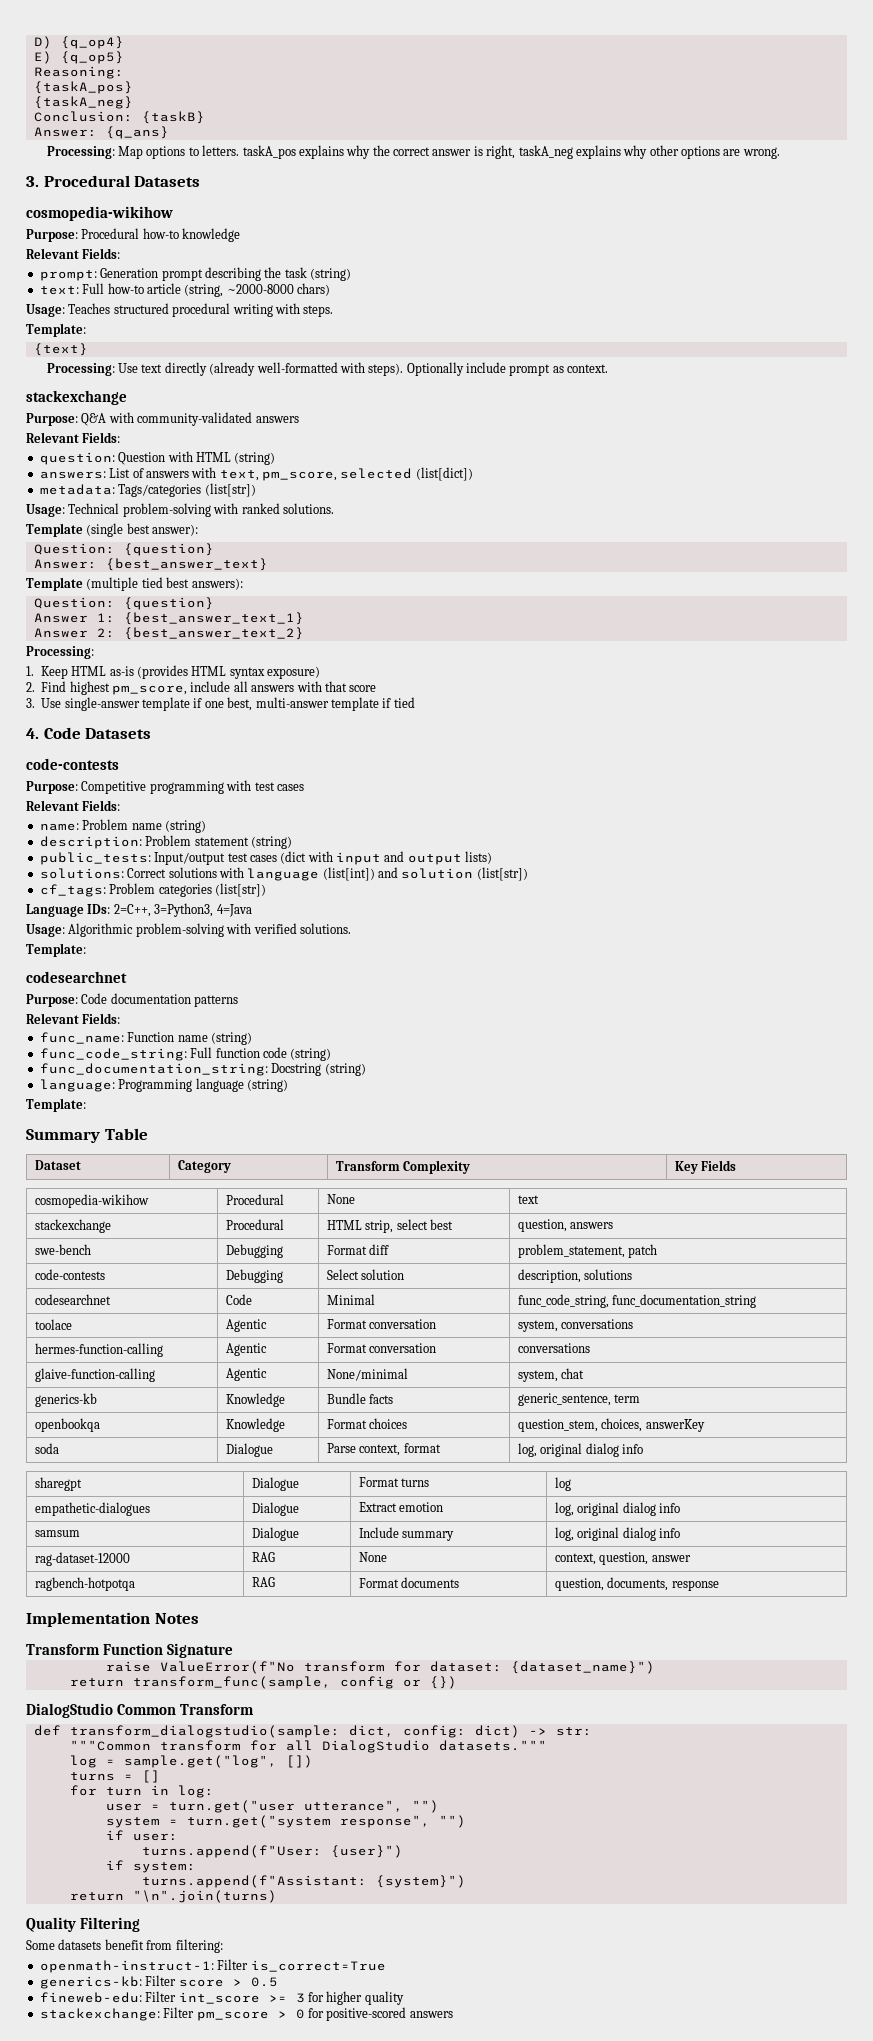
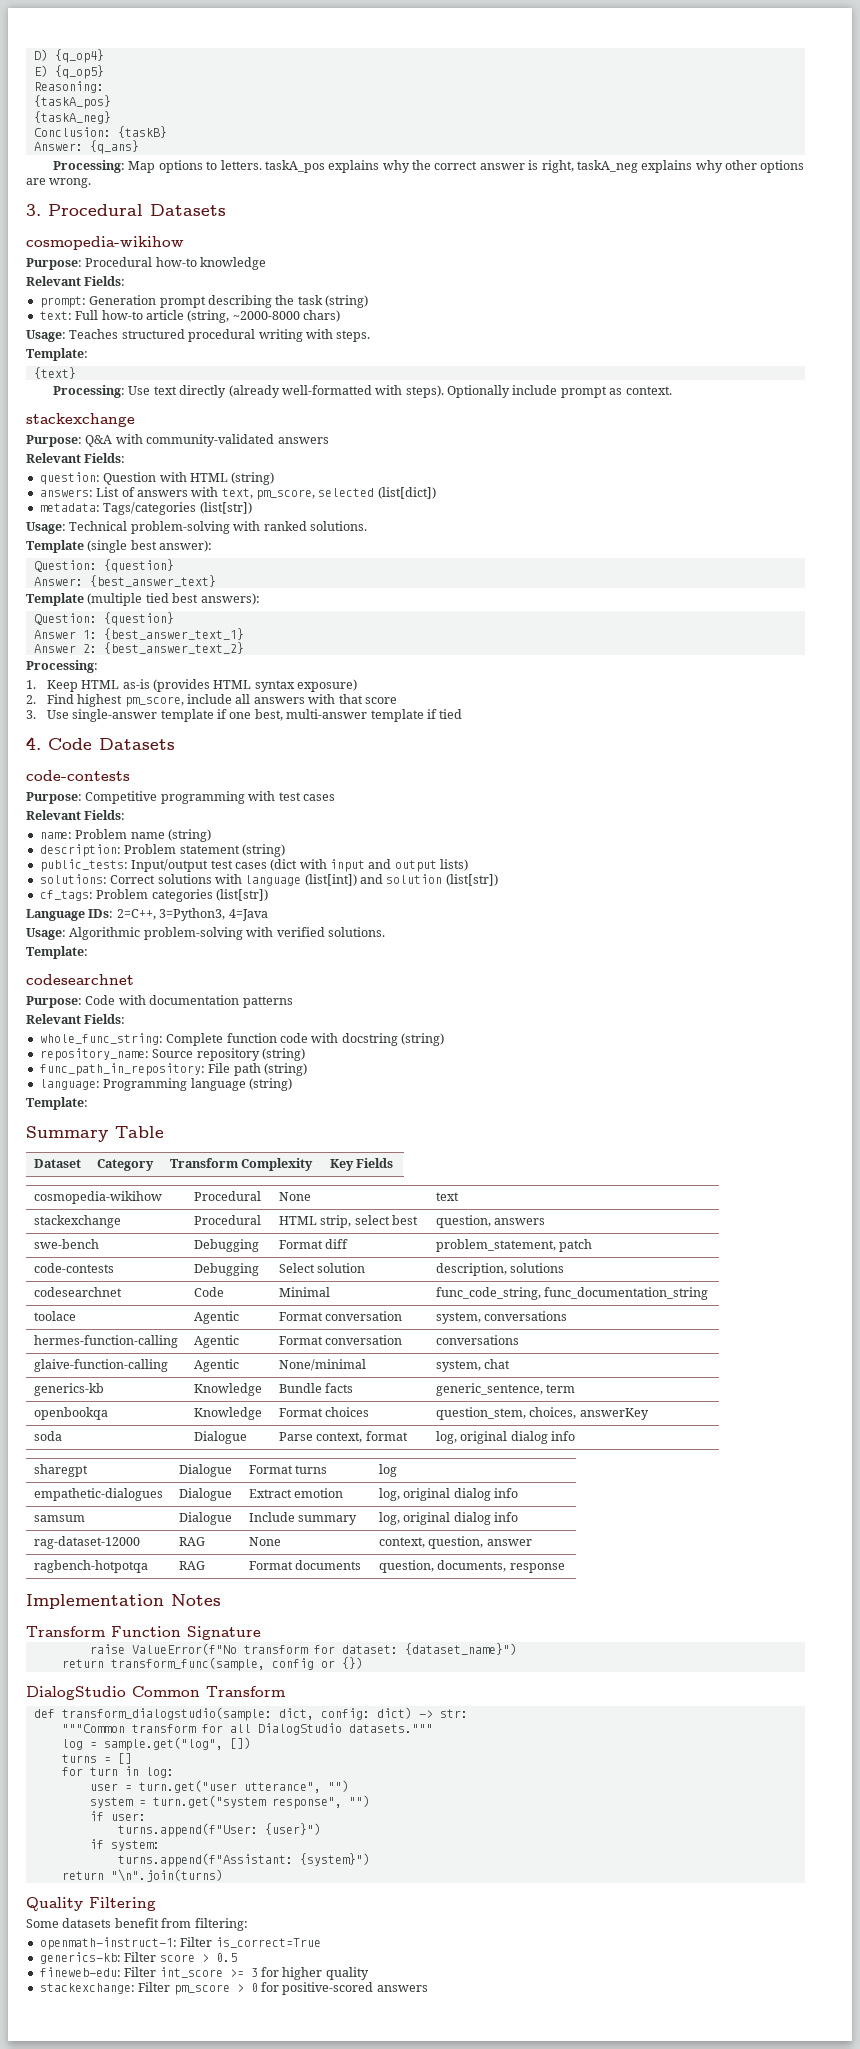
- Purpose: Code documentation patterns
+ Purpose: Code with documentation patterns
- func_name: Function name (string)
- func_code_string: Full function code (string)
- func_documentation_string: Docstring (string)
+ whole_func_string: Complete function code with docstring (string)
+ repository_name: Source repository (string)
+ func_path_in_repository: File path (string)

